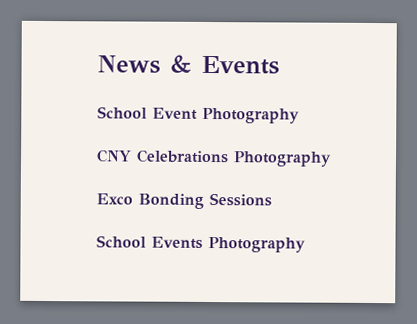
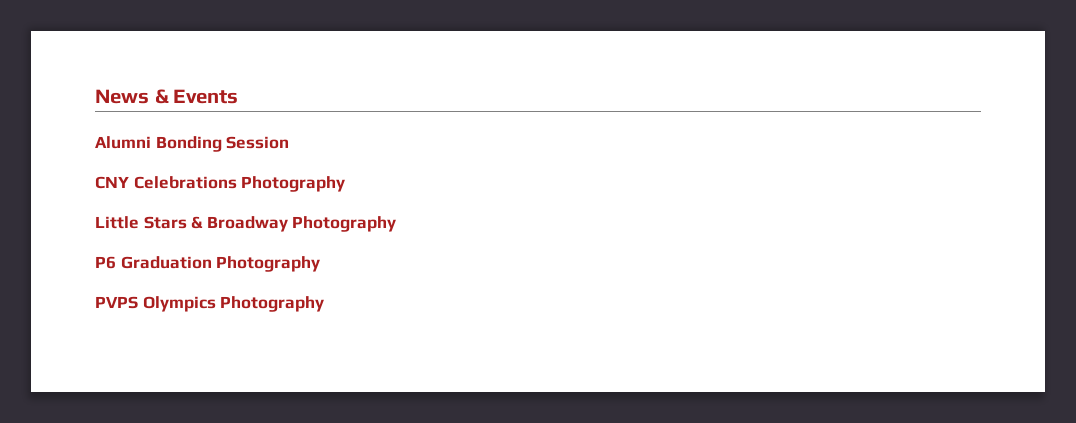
- School Event Photography
+ Alumni Bonding Session
- Exco Bonding Sessions
- School Events Photography
+ Little Stars & Broadway Photography
+ P6 Graduation Photography
+ PVPS Olympics Photography

